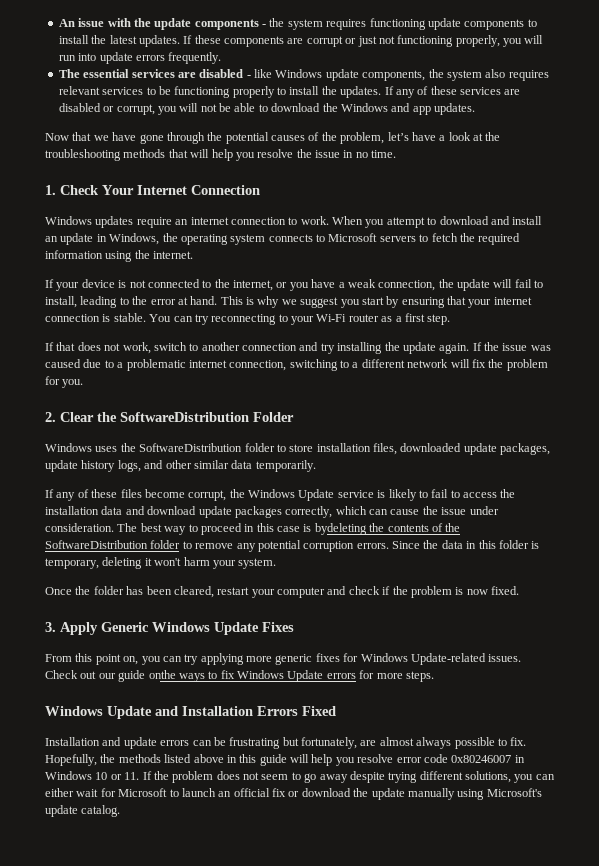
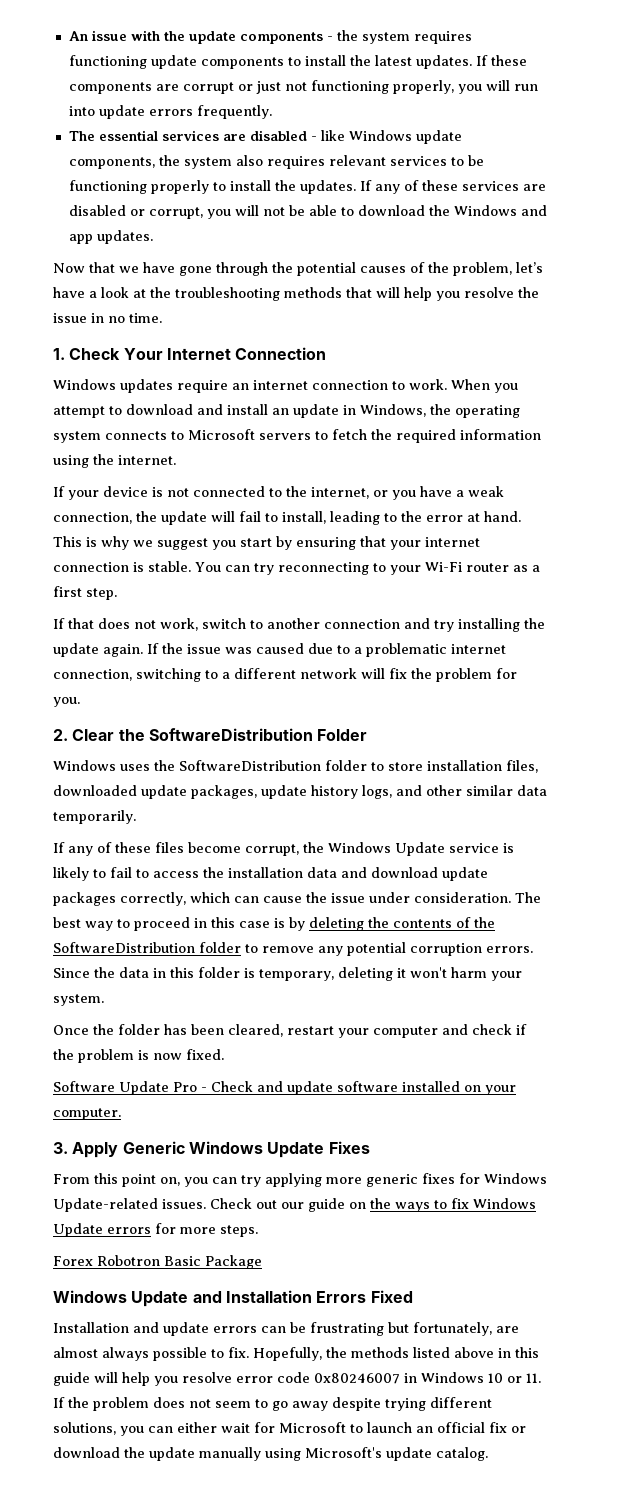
- The best way to proceed in this case is bydeleting the contents of the SoftwareDistribution folder to remove any potential corruption errors.
+ The best way to proceed in this case is by deleting the contents of the SoftwareDistribution folder to remove any potential corruption errors.
+ Software Update Pro - Check and update software installed on your computer.
- Check out our guide onthe ways to fix Windows Update errors for more steps.
+ Check out our guide on the ways to fix Windows Update errors for more steps.
+ Forex Robotron Basic Package

